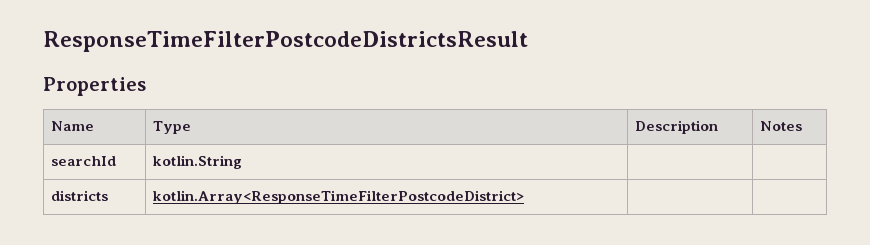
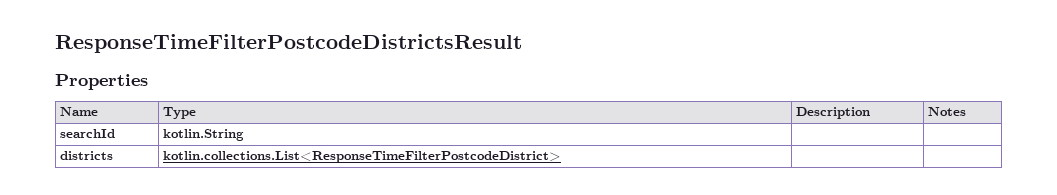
- districts | kotlin.Array<ResponseTimeFilterPostcodeDistrict> | |
+ districts | kotlin.collections.List<ResponseTimeFilterPostcodeDistrict> | |

